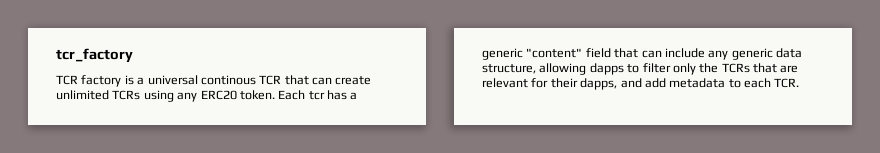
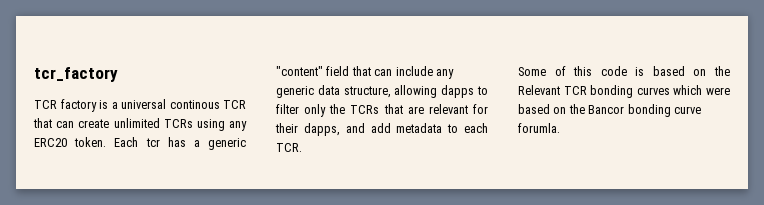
+ Some of this code is based on the Relevant TCR bonding curves which were based on the Bancor bonding curve forumla.

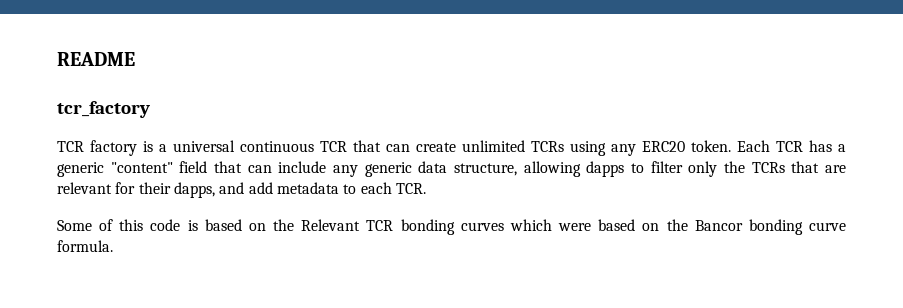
+ README
- TCR factory is a universal continous TCR that can create unlimited TCRs using any ERC20 token.
+ TCR factory is a universal continuous TCR that can create unlimited TCRs using any ERC20 token.
- Each tcr has a generic "content" field that can include any generic data structure, allowing dapps to filter only the TCRs that are relevant for their dapps, and add metadata to each TCR.
+ Each TCR has a generic "content" field that can include any generic data structure, allowing dapps to filter only the TCRs that are relevant for their dapps, and add metadata to each TCR.
- Some of this code is based on the Relevant TCR bonding curves which were based on the Bancor bonding curve forumla.
+ Some of this code is based on the Relevant TCR bonding curves which were based on the Bancor bonding curve formula.

